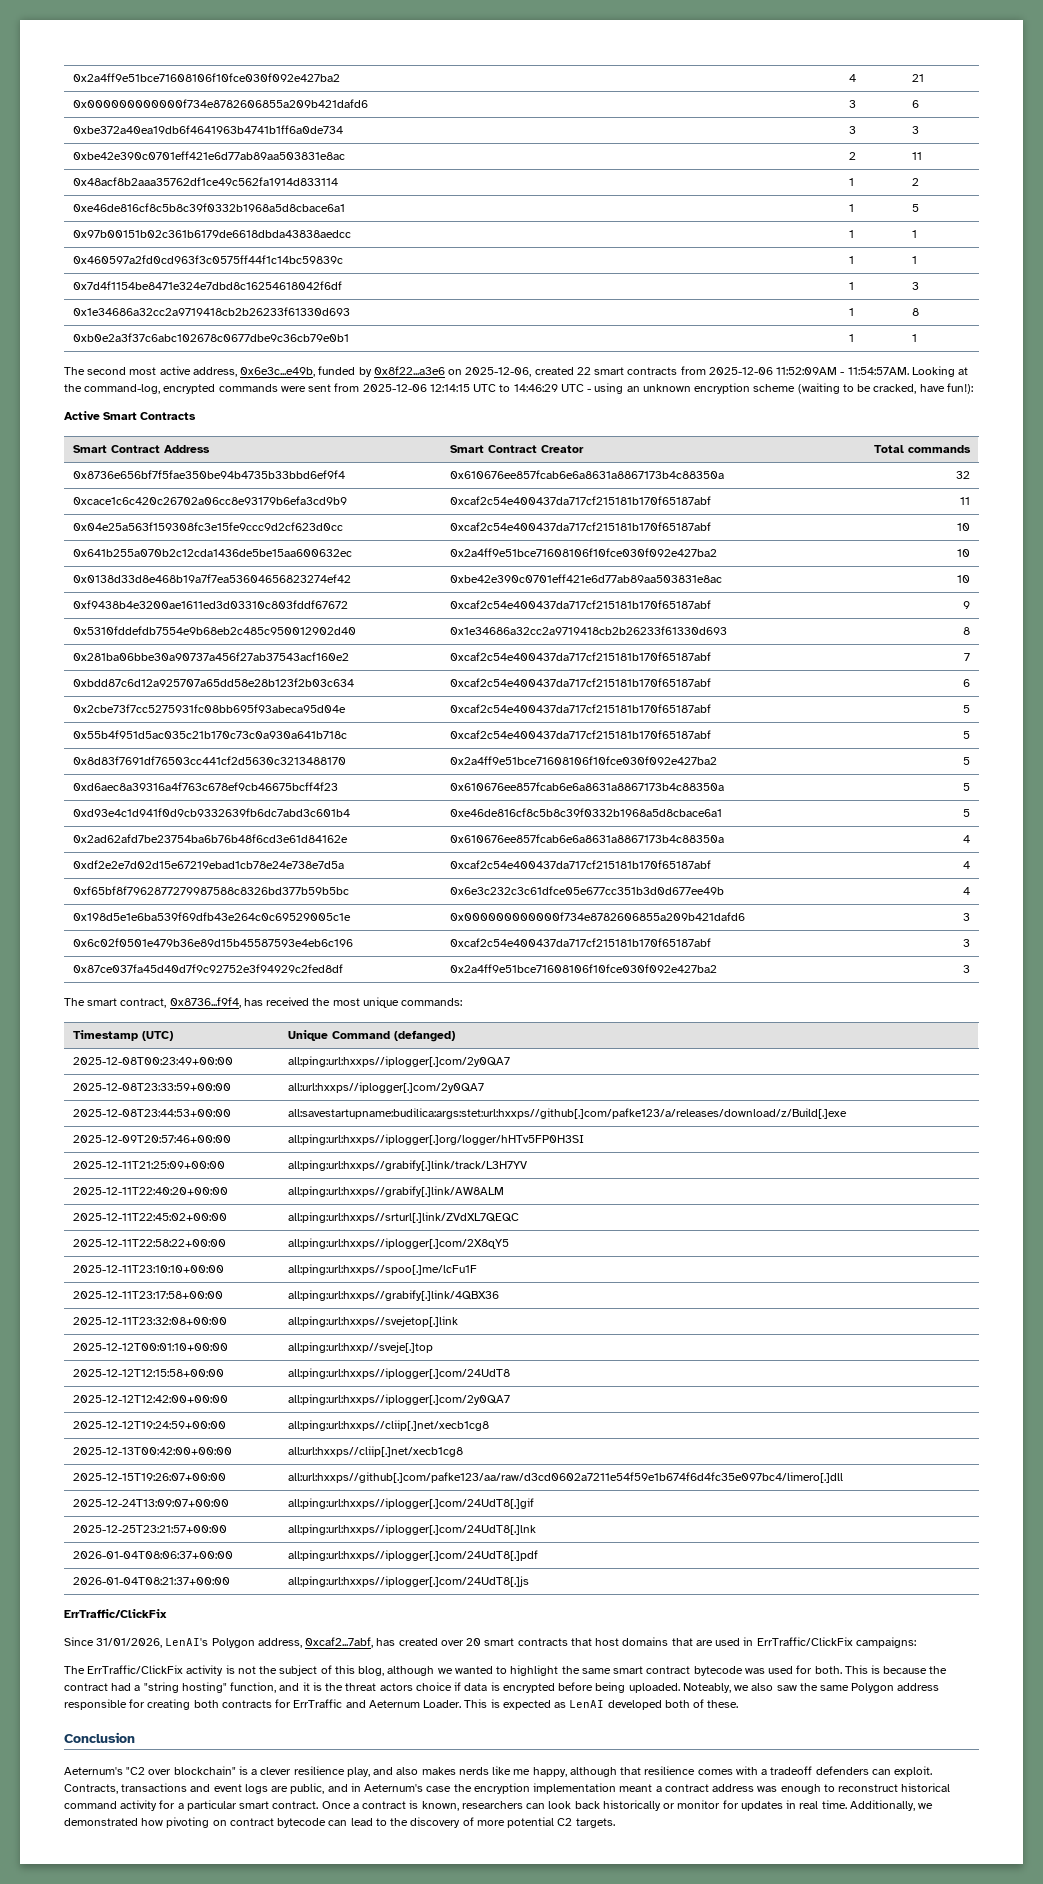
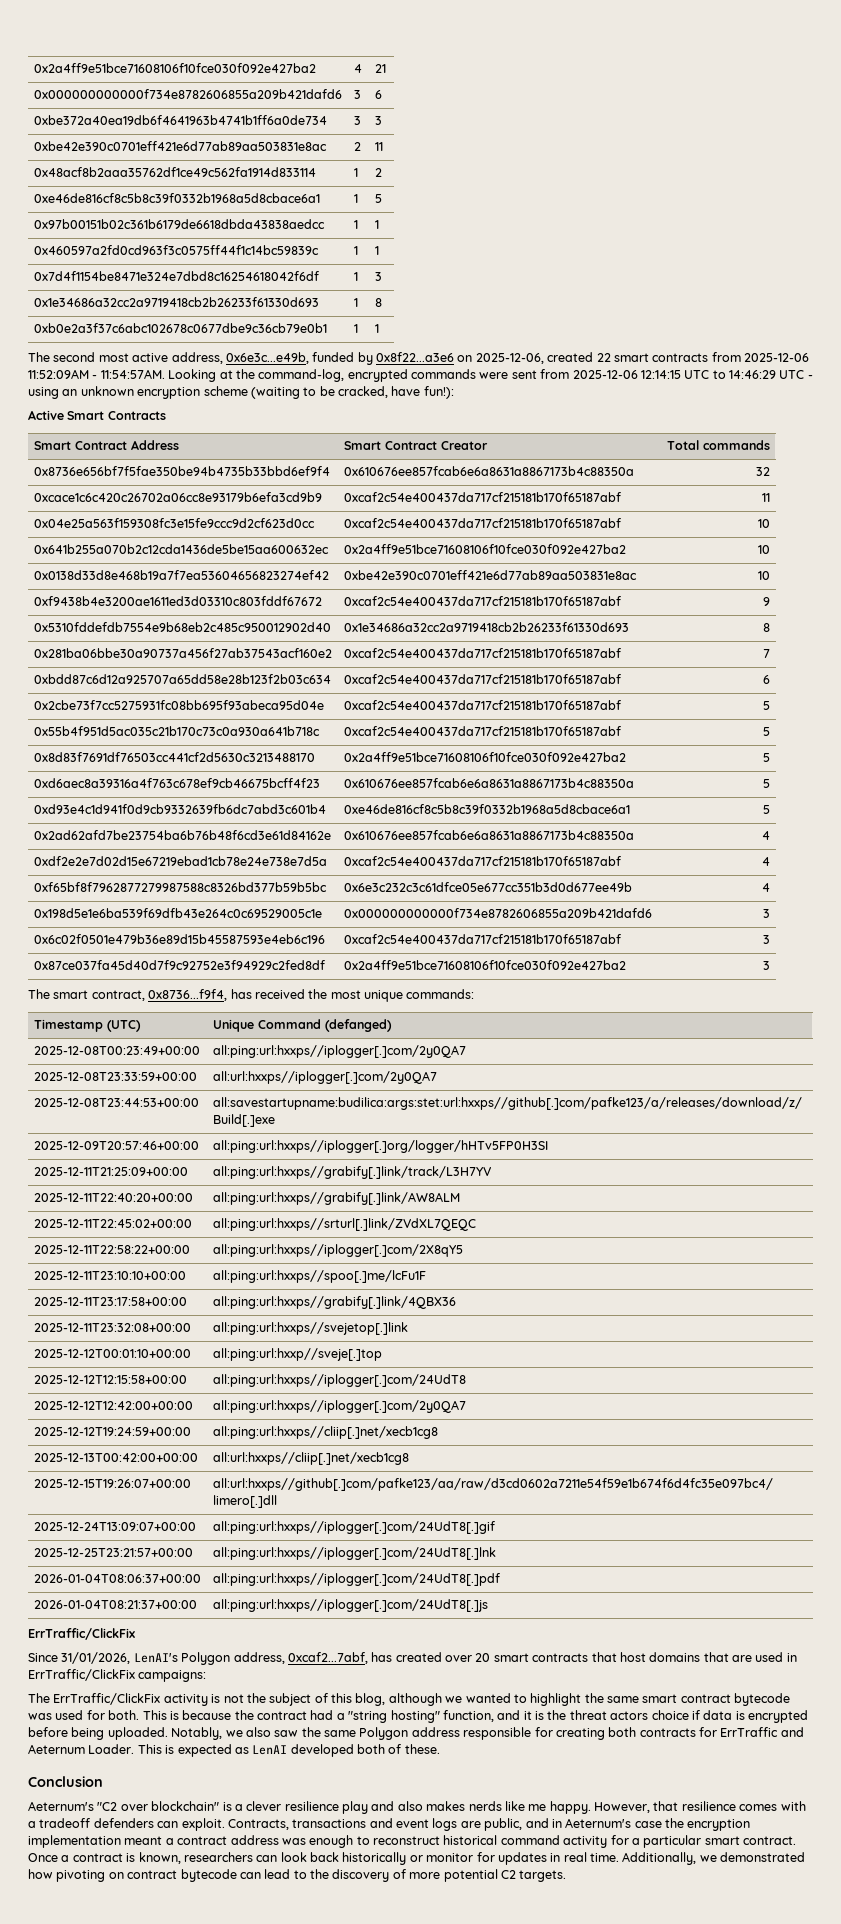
- Noteably, we also saw the same Polygon address responsible for creating both contracts for ErrTraffic and Aeternum Loader.
+ Notably, we also saw the same Polygon address responsible for creating both contracts for ErrTraffic and Aeternum Loader.
- Aeternum's "C2 over blockchain" is a clever resilience play, and also makes nerds like me happy, although that resilience comes with a tradeoff defenders can exploit.
+ Aeternum's "C2 over blockchain" is a clever resilience play and also makes nerds like me happy. However, that resilience comes with a tradeoff defenders can exploit.

